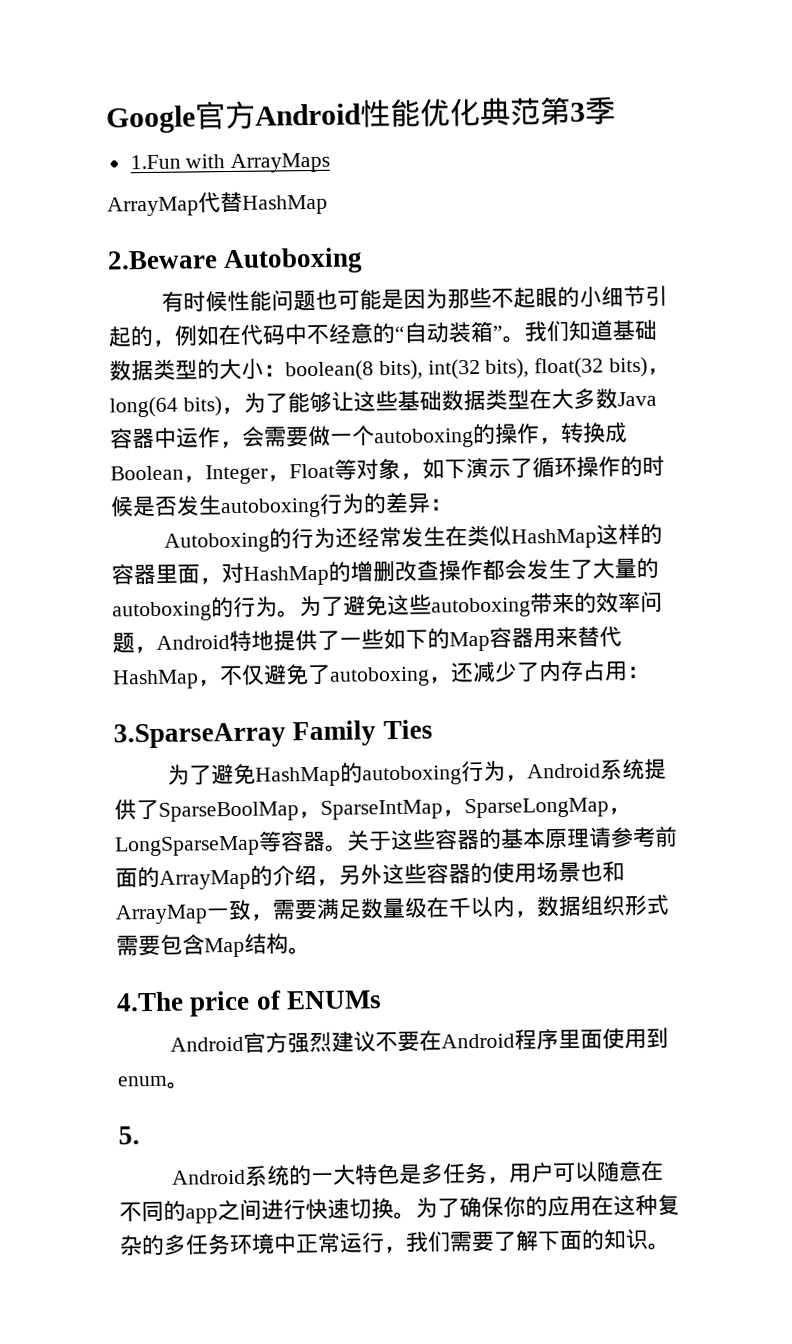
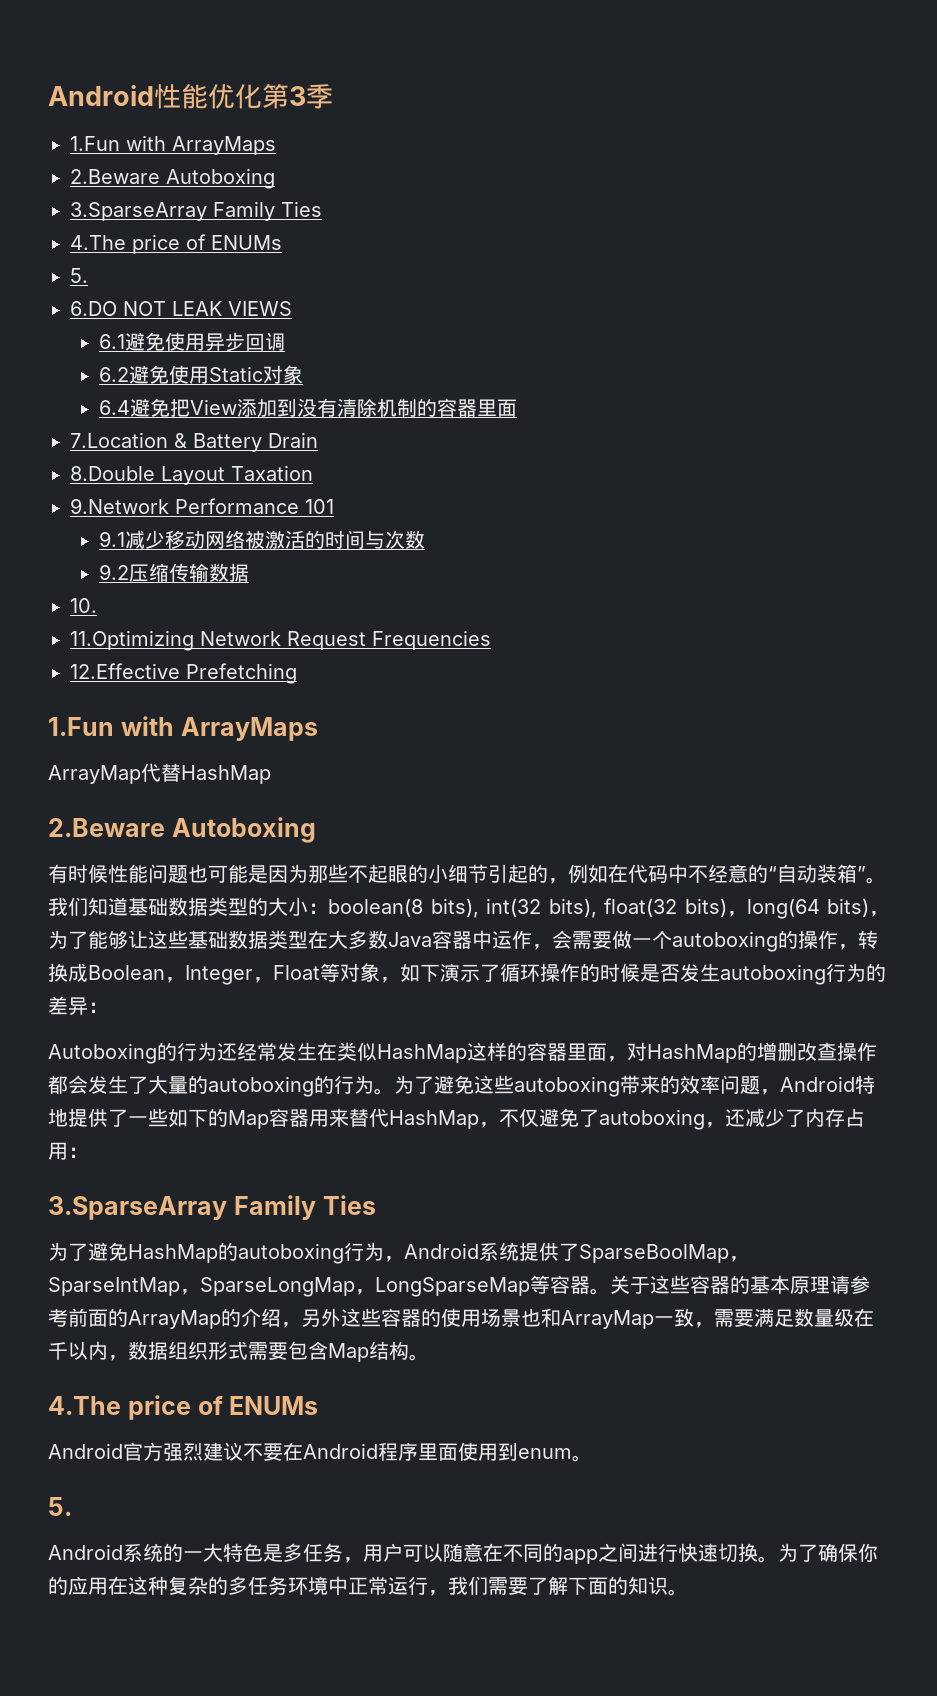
- Google官方Android性能优化典范第3季
+ Android性能优化第3季
+ 1.Fun with ArrayMaps
+ 2.Beware Autoboxing
+ 3.SparseArray Family Ties
+ 4.The price of ENUMs
+ 5.
+ 6.DO NOT LEAK VIEWS
+ 6.1避免使用异步回调
+ 6.2避免使用Static对象
+ 6.4避免把View添加到没有清除机制的容器里面
+ 7.Location & Battery Drain
+ 8.Double Layout Taxation
+ 9.Network Performance 101
+ 9.1减少移动网络被激活的时间与次数
+ 9.2压缩传输数据
+ 10.
+ 11.Optimizing Network Request Frequencies
+ 12.Effective Prefetching

